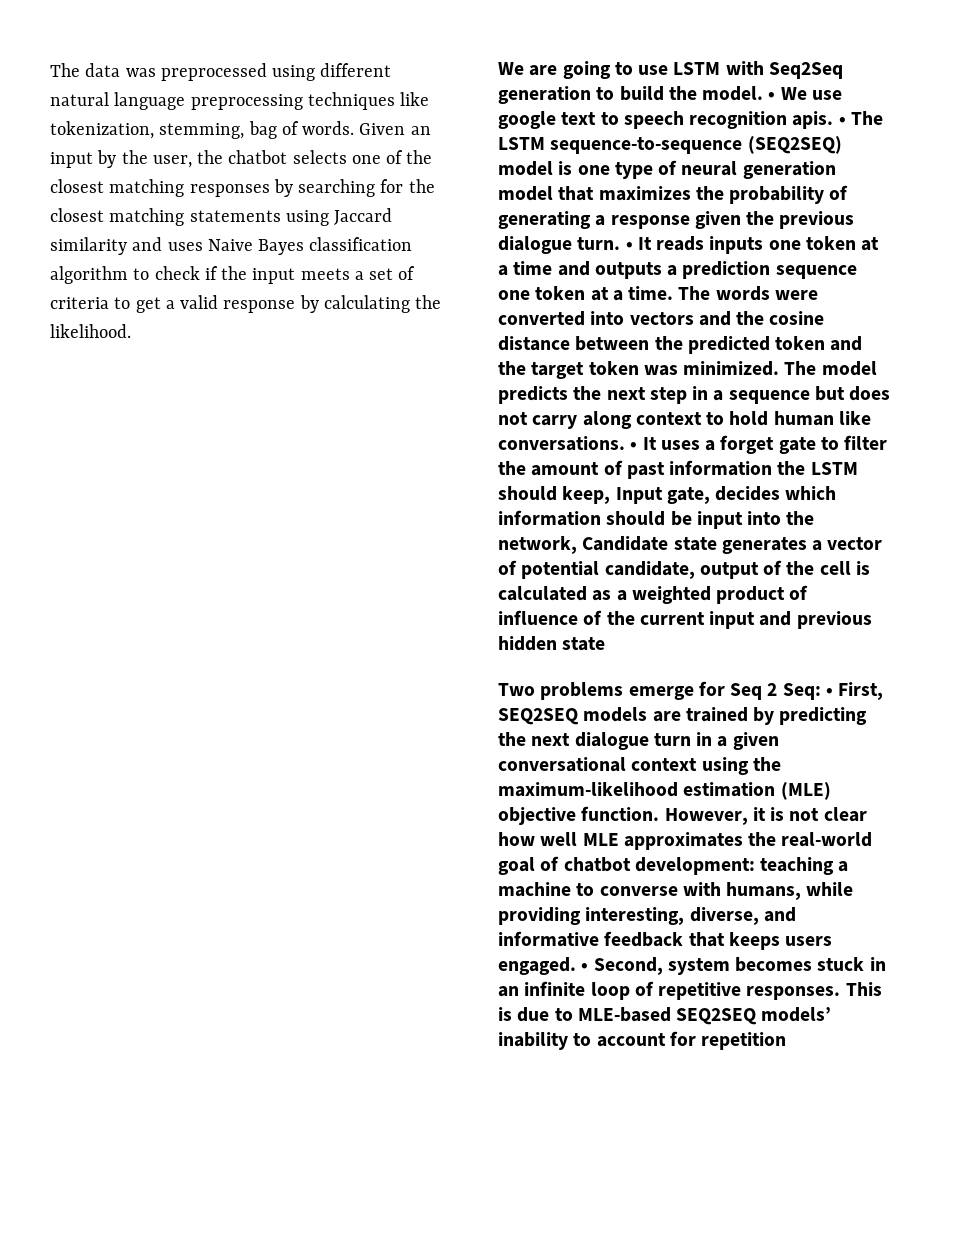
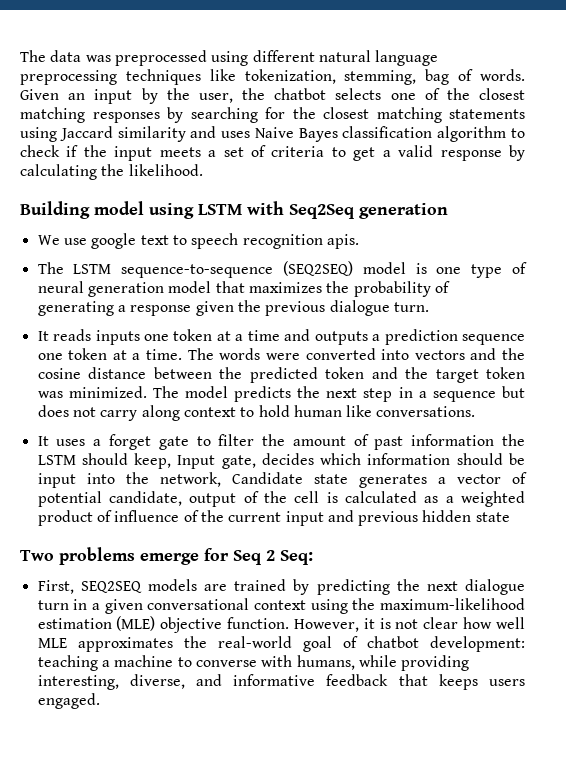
- We are going to use LSTM with Seq2Seq generation to build the model. • We use google text to speech recognition apis. • The LSTM sequence-to-sequence (SEQ2SEQ) model is one type of neural generation model that maximizes the probability of generating a response given the previous dialogue turn. • It reads inputs one token at a time and outputs a prediction sequence one token at a time.
+ Building model using LSTM with Seq2Seq generation
+ We use google text to speech recognition apis.
+ The LSTM sequence-to-sequence (SEQ2SEQ) model is one type of neural generation model that maximizes the probability of generating a response given the previous dialogue turn.
+ It reads inputs one token at a time and outputs a prediction sequence one token at a time.
- The model predicts the next step in a sequence but does not carry along context to hold human like conversations. • It uses a forget gate to filter the amount of past information the LSTM should keep, Input gate, decides which information should be input into the network, Candidate state generates a vector of potential candidate, output of the cell is calculated as a weighted product of influence of the current input and previous hidden state
+ The model predicts the next step in a sequence but does not carry along context to hold human like conversations.
+ It uses a forget gate to filter the amount of past information the LSTM should keep, Input gate, decides which information should be input into the network, Candidate state generates a vector of potential candidate, output of the cell is calculated as a weighted product of influence of the current input and previous hidden state
- Two problems emerge for Seq 2 Seq: • First, SEQ2SEQ models are trained by predicting the next dialogue turn in a given conversational context using the maximum-likelihood estimation (MLE) objective function.
+ Two problems emerge for Seq 2 Seq:
+ First, SEQ2SEQ models are trained by predicting the next dialogue turn in a given conversational context using the maximum-likelihood estimation (MLE) objective function.
- • Second, system becomes stuck in an infinite loop of repetitive responses. This is due to MLE-based SEQ2SEQ models’ inability to account for repetition

